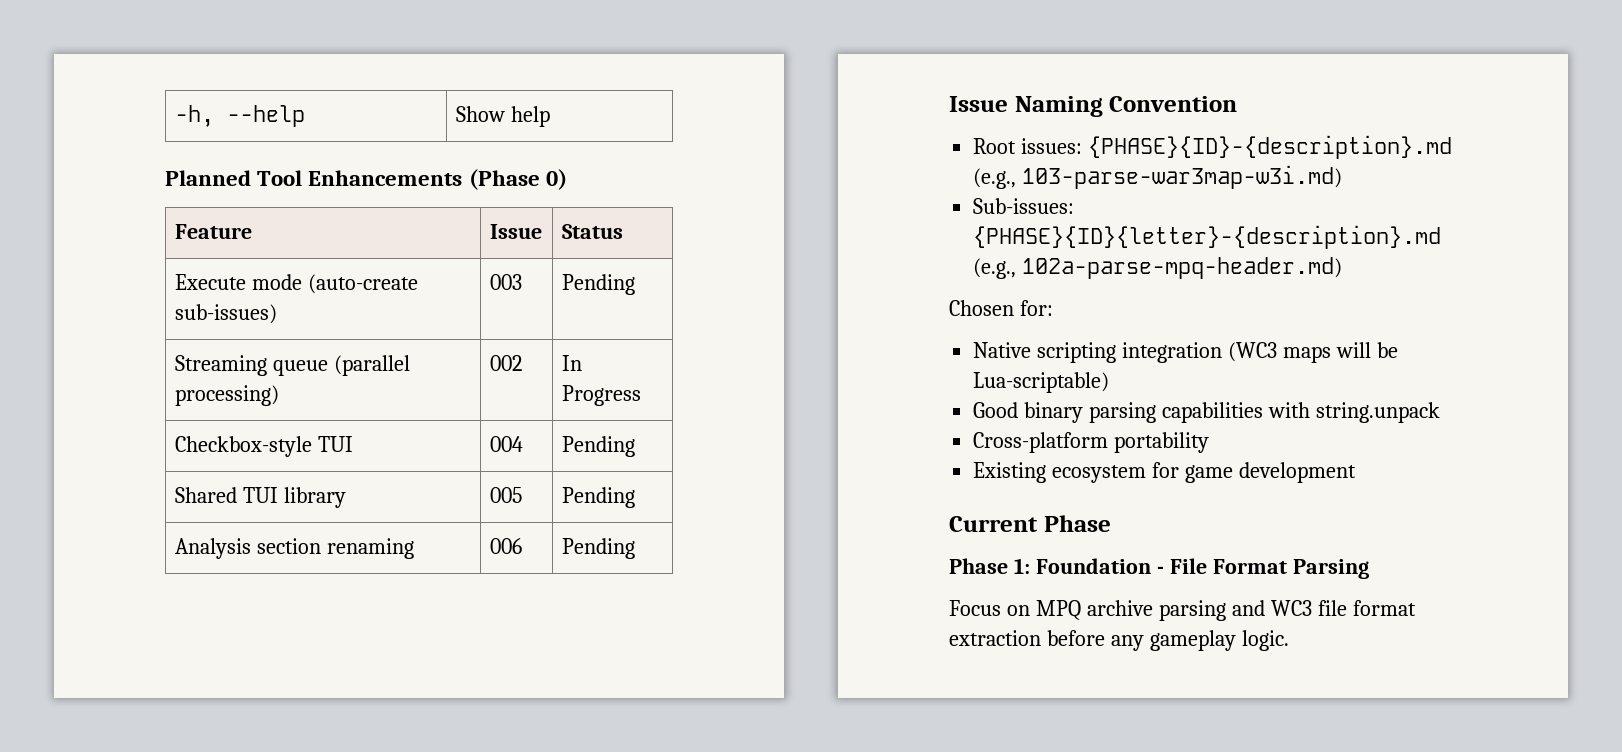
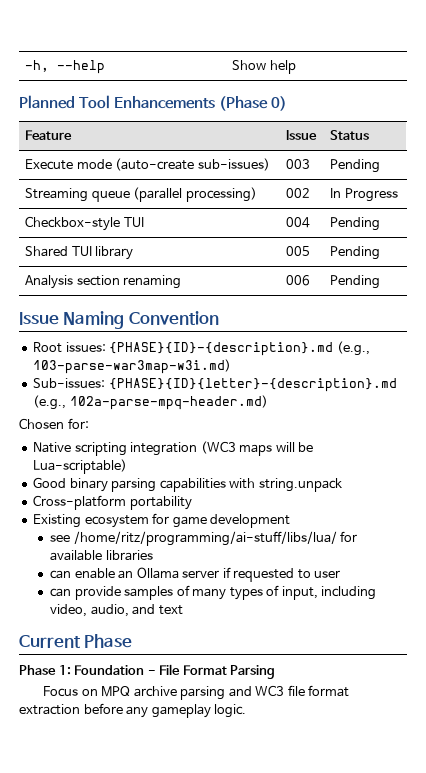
+ see /home/ritz/programming/ai-stuff/libs/lua/ for available libraries
+ can enable an Ollama server if requested to user
+ can provide samples of many types of input, including video, audio, and text

